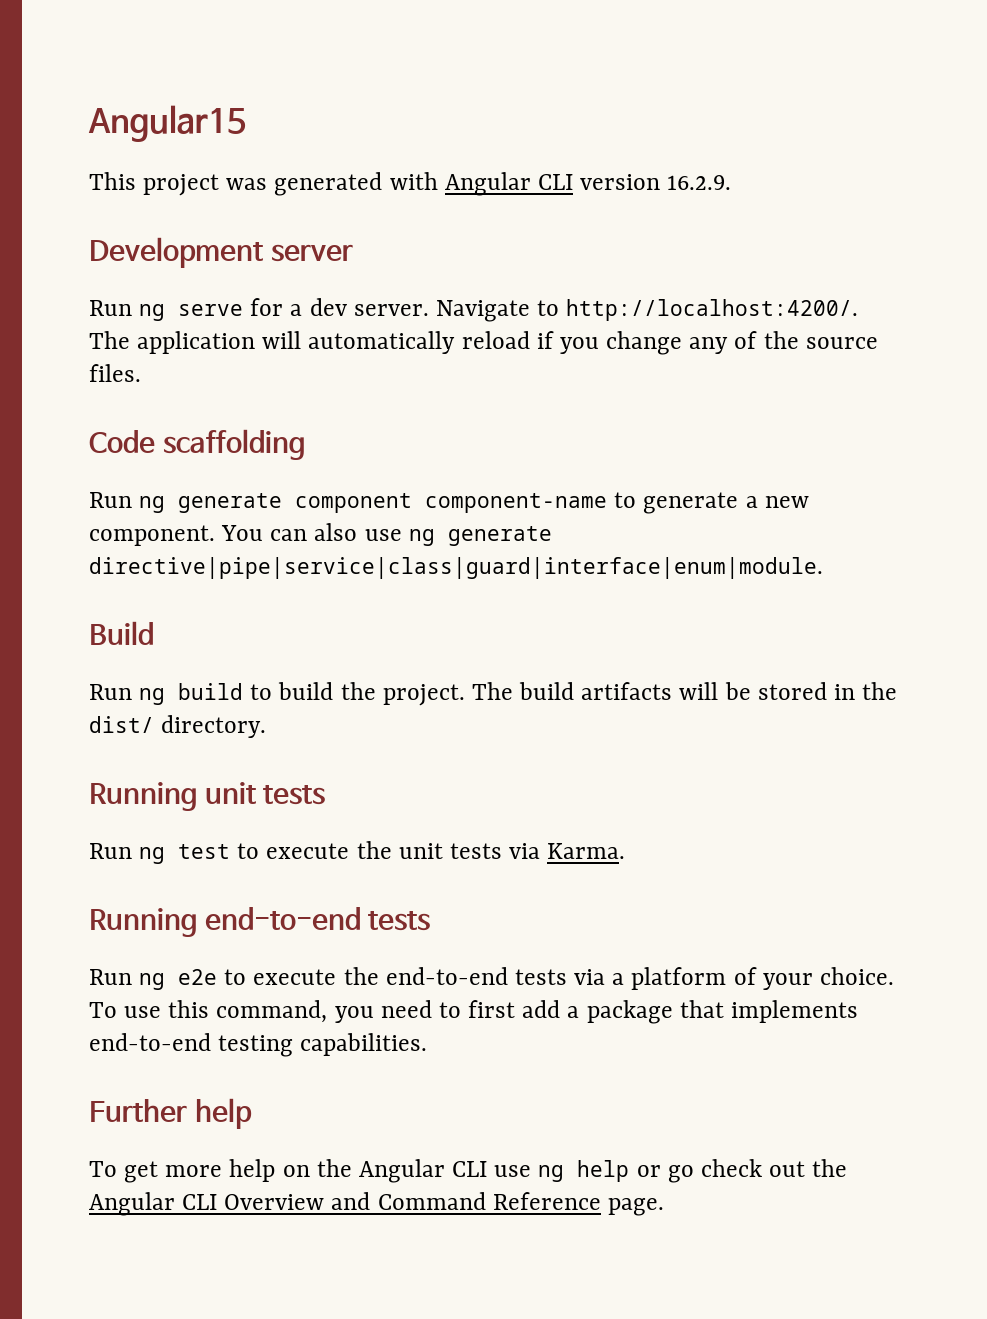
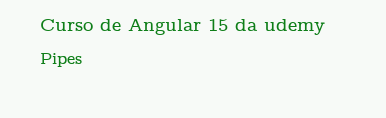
- Angular15
- This project was generated with Angular CLI version 16.2.9.
- Development server
- Run ng serve for a dev server. Navigate to http://localhost:4200/. The application will automatically reload if you change any of the source files.
- Code scaffolding
- Run ng generate component component-name to generate a new component. You can also use ng generate directive|pipe|service|class|guard|interface|enum|module.
- Build
- Run ng build to build the project. The build artifacts will be stored in the dist/ directory.
- Running unit tests
- Run ng test to execute the unit tests via Karma.
- Running end-to-end tests
- Run ng e2e to execute the end-to-end tests via a platform of your choice. To use this command, you need to first add a package that implements end-to-end testing capabilities.
- Further help
- To get more help on the Angular CLI use ng help or go check out the Angular CLI Overview and Command Reference page.
+ Curso de Angular 15 da udemy
+ Pipes

